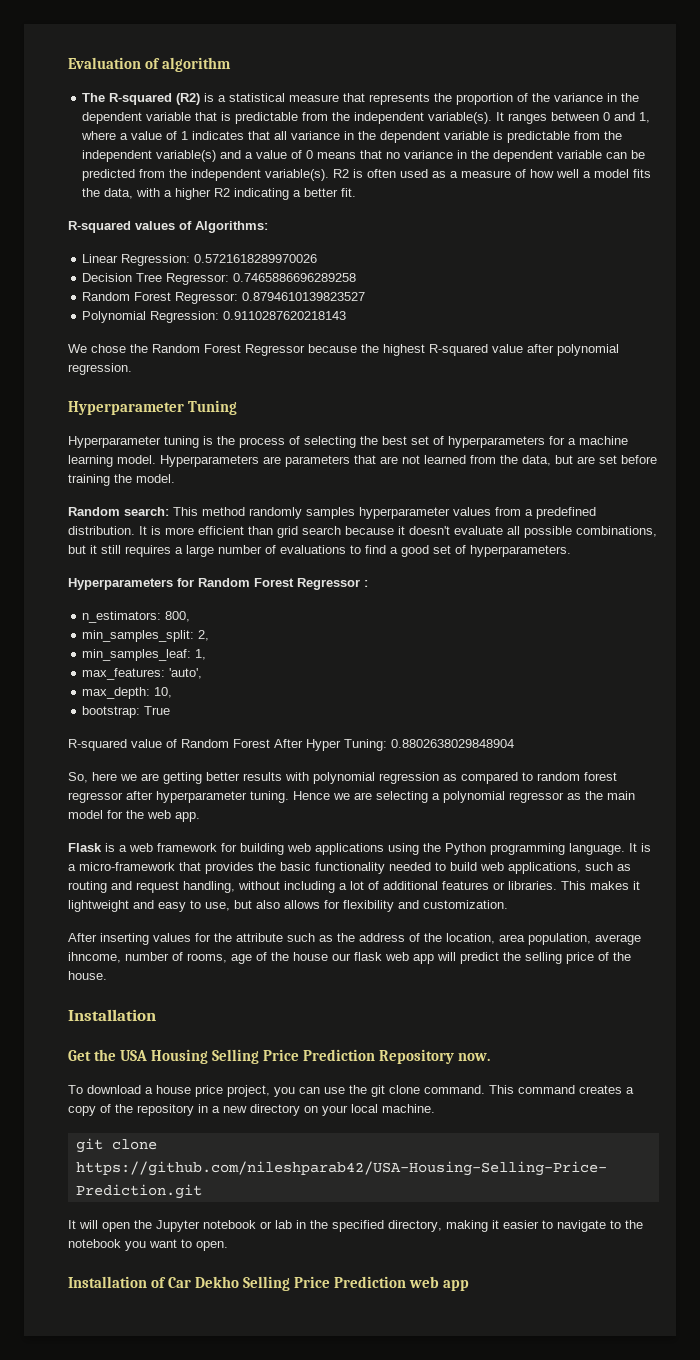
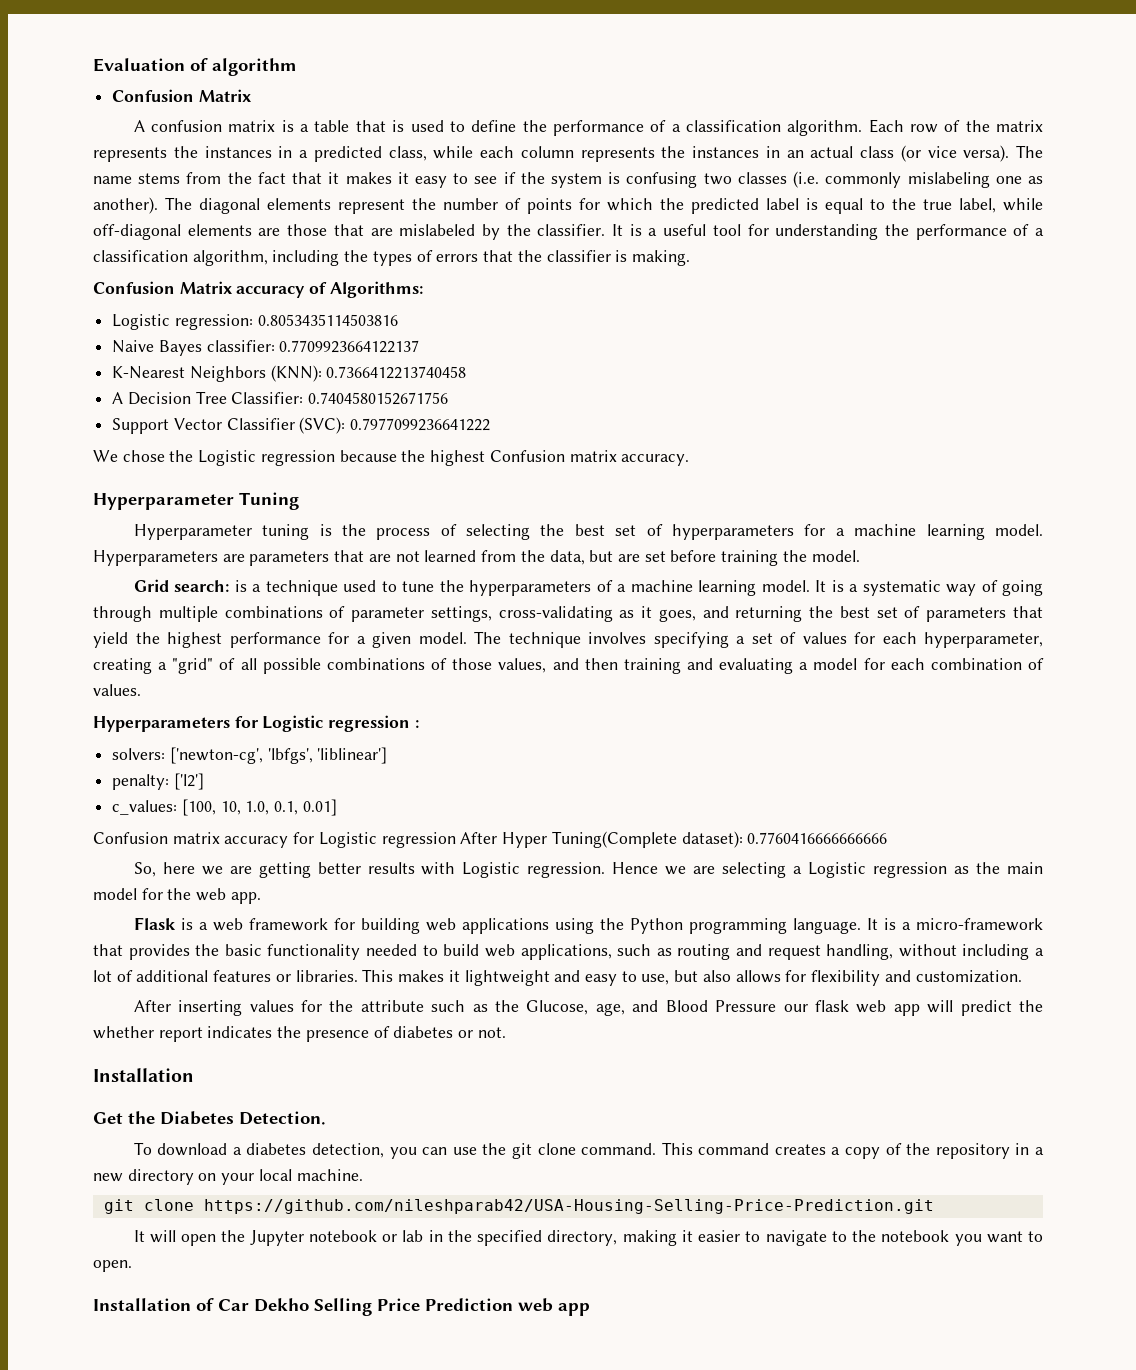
  Evaluation of algorithm
- The R-squared (R2) is a statistical measure that represents the proportion of the variance in the dependent variable that is predictable from the independent variable(s). It ranges between 0 and 1, where a value of 1 indicates that all variance in the dependent variable is predictable from the independent variable(s) and a value of 0 means that no variance in the dependent variable can be predicted from the independent variable(s). R2 is often used as a measure of how well a model fits the data, with a higher R2 indicating a better fit.
- R-squared values of Algorithms:
- Linear Regression: 0.5721618289970026
- Decision Tree Regressor: 0.7465886696289258
- Random Forest Regressor: 0.8794610139823527
- Polynomial Regression: 0.9110287620218143
- We chose the Random Forest Regressor because the highest R-squared value after polynomial regression.
+ Confusion Matrix
+ A confusion matrix is a table that is used to define the performance of a classification algorithm. Each row of the matrix represents the instances in a predicted class, while each column represents the instances in an actual class (or vice versa). The name stems from the fact that it makes it easy to see if the system is confusing two classes (i.e. commonly mislabeling one as another). The diagonal elements represent the number of points for which the predicted label is equal to the true label, while off-diagonal elements are those that are mislabeled by the classifier. It is a useful tool for understanding the performance of a classification algorithm, including the types of errors that the classifier is making.
+ Confusion Matrix accuracy of Algorithms:
+ Logistic regression: 0.8053435114503816
+ Naive Bayes classifier: 0.7709923664122137
+ K-Nearest Neighbors (KNN): 0.7366412213740458
+ A Decision Tree Classifier: 0.7404580152671756
+ Support Vector Classifier (SVC): 0.7977099236641222
+ We chose the Logistic regression because the highest Confusion matrix accuracy.
- Random search: This method randomly samples hyperparameter values from a predefined distribution. It is more efficient than grid search because it doesn't evaluate all possible combinations, but it still requires a large number of evaluations to find a good set of hyperparameters.
- Hyperparameters for Random Forest Regressor :
- n_estimators: 800,
- min_samples_split: 2,
- min_samples_leaf: 1,
- max_features: 'auto',
- max_depth: 10,
- bootstrap: True
- R-squared value of Random Forest After Hyper Tuning: 0.8802638029848904
+ Grid search: is a technique used to tune the hyperparameters of a machine learning model. It is a systematic way of going through multiple combinations of parameter settings, cross-validating as it goes, and returning the best set of parameters that yield the highest performance for a given model. The technique involves specifying a set of values for each hyperparameter, creating a "grid" of all possible combinations of those values, and then training and evaluating a model for each combination of values.
+ Hyperparameters for Logistic regression :
+ solvers: ['newton-cg', 'lbfgs', 'liblinear']
+ penalty: ['l2']
+ c_values: [100, 10, 1.0, 0.1, 0.01]
+ Confusion matrix accuracy for Logistic regression After Hyper Tuning(Complete dataset): 0.7760416666666666
- So, here we are getting better results with polynomial regression as compared to random forest regressor after hyperparameter tuning.
+ So, here we are getting better results with Logistic regression.
- Hence we are selecting a polynomial regressor as the main model for the web app.
+ Hence we are selecting a Logistic regression as the main model for the web app.
- After inserting values for the attribute such as the address of the location, area population, average ihncome, number of rooms, age of the house our flask web app will predict the selling price of the house.
+ After inserting values for the attribute such as the Glucose, age, and Blood Pressure our flask web app will predict the whether report indicates the presence of diabetes or not.
  Installation
- Get the USA Housing Selling Price Prediction Repository now.
+ Get the Diabetes Detection.
- To download a house price project, you can use the git clone command.
+ To download a diabetes detection, you can use the git clone command.

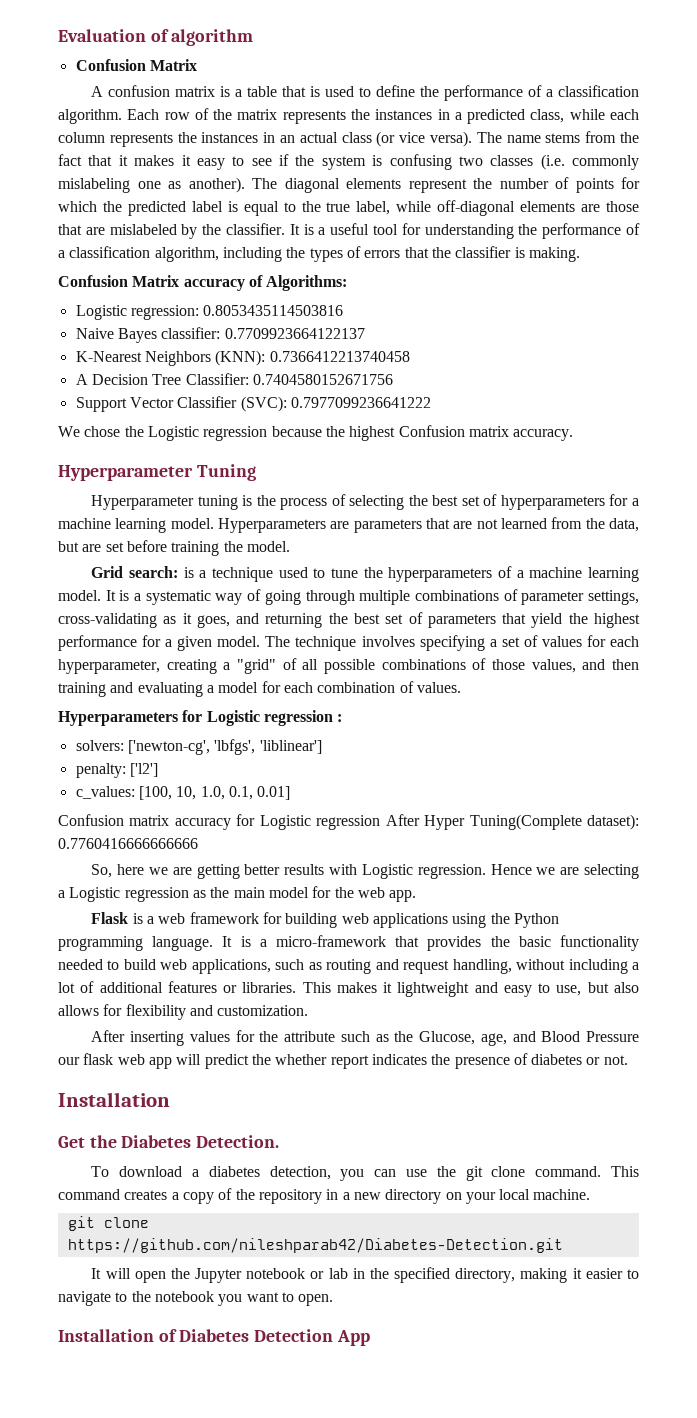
- git clone https://github.com/nileshparab42/USA-Housing-Selling-Price-Prediction.git
+ git clone https://github.com/nileshparab42/Diabetes-Detection.git
- Installation of Car Dekho Selling Price Prediction web app
+ Installation of Diabetes Detection App

